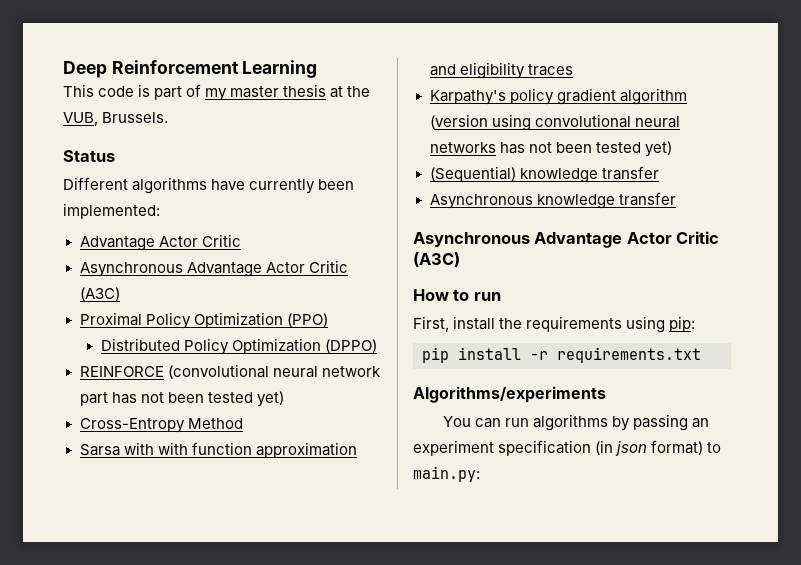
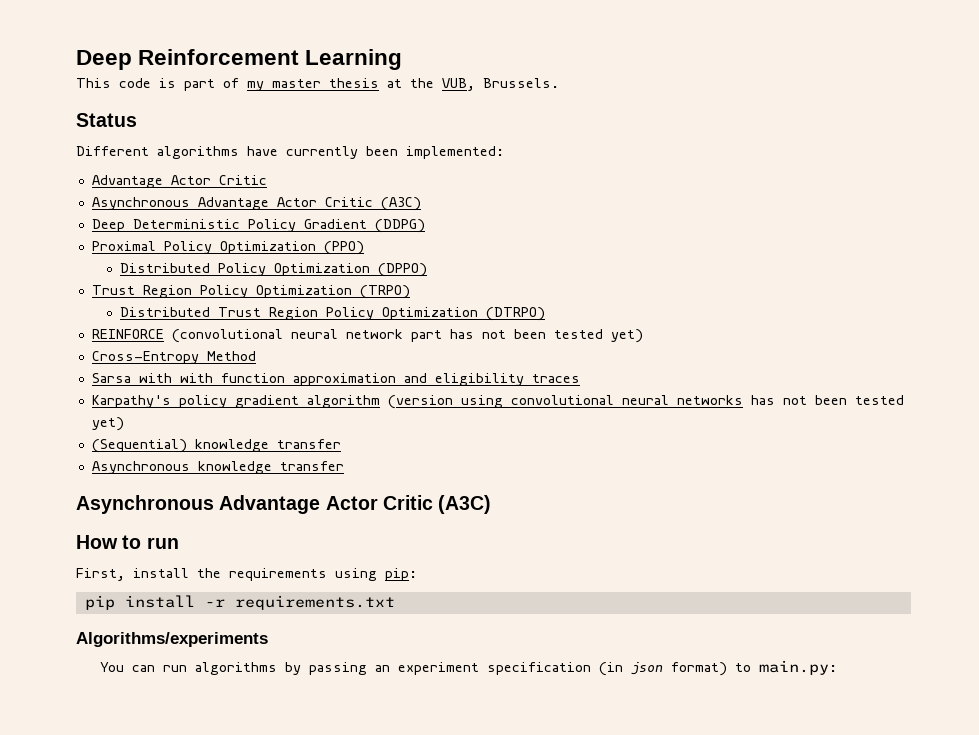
+ Deep Deterministic Policy Gradient (DDPG)
+ Trust Region Policy Optimization (TRPO)
+ Distributed Trust Region Policy Optimization (DTRPO)

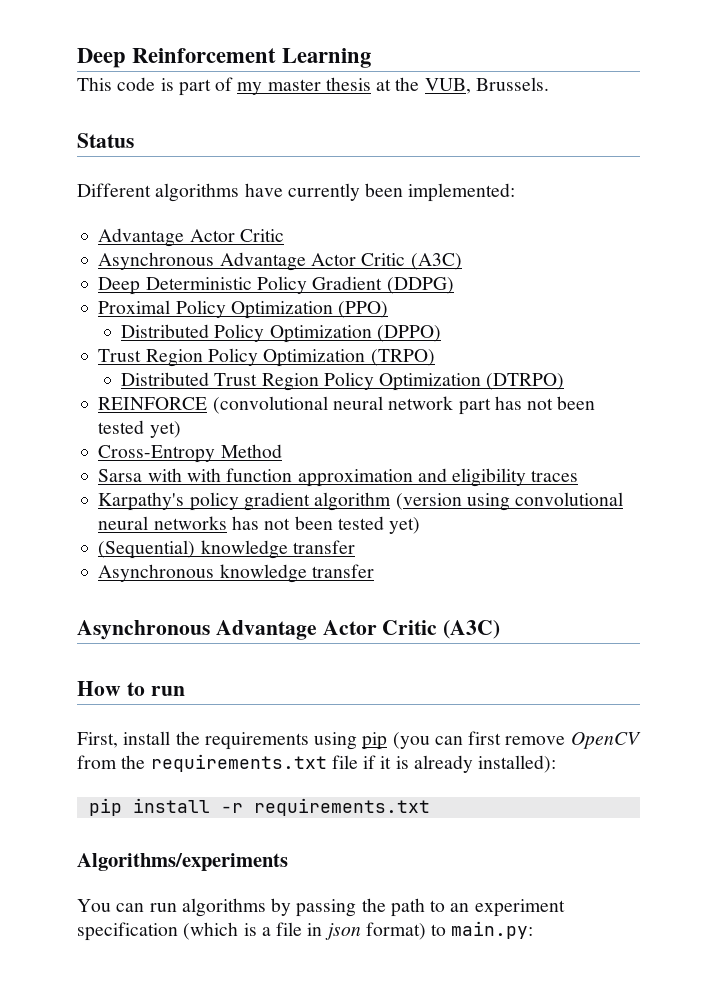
- First, install the requirements using pip:
+ First, install the requirements using pip (you can first remove OpenCV from the requirements.txt file if it is already installed):
- You can run algorithms by passing an experiment specification (in json format) to main.py:
+ You can run algorithms by passing the path to an experiment specification (which is a file in json format) to main.py:

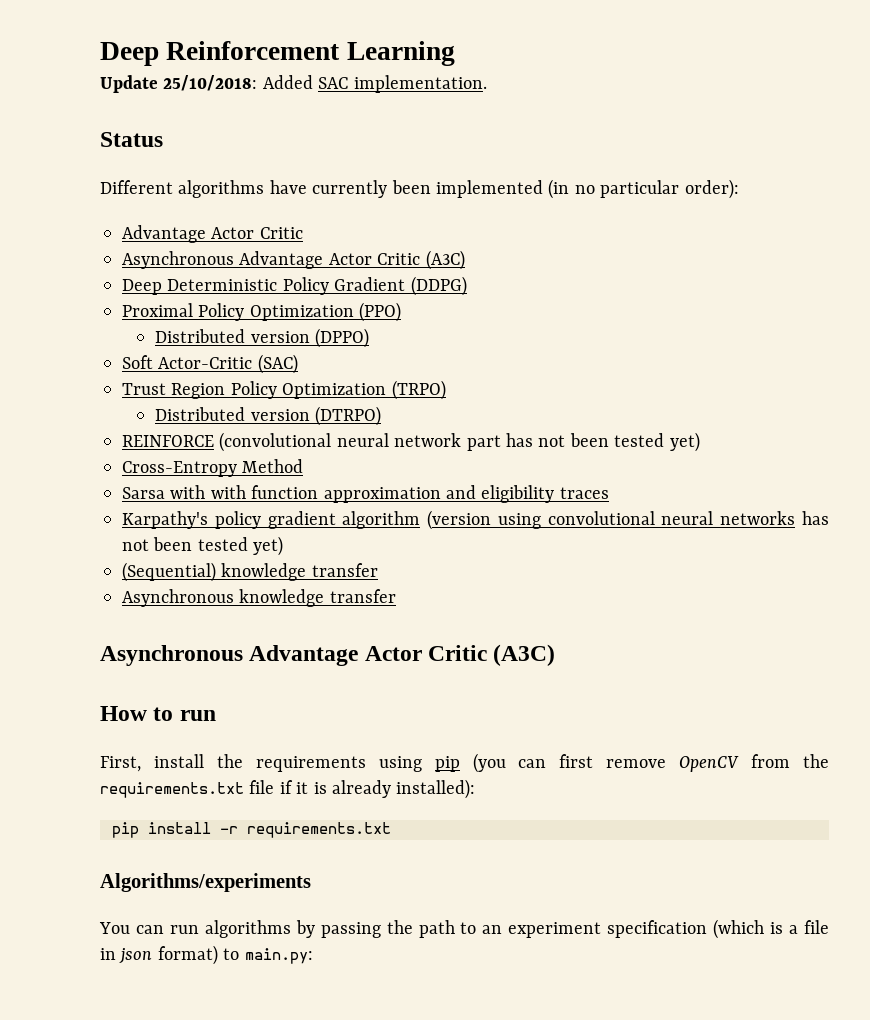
- This code is part of my master thesis at the VUB, Brussels.
+ Update 25/10/2018: Added SAC implementation.
- Different algorithms have currently been implemented:
+ Different algorithms have currently been implemented (in no particular order):
- Distributed Policy Optimization (DPPO)
+ Distributed version (DPPO)
+ Soft Actor-Critic (SAC)
- Distributed Trust Region Policy Optimization (DTRPO)
+ Distributed version (DTRPO)

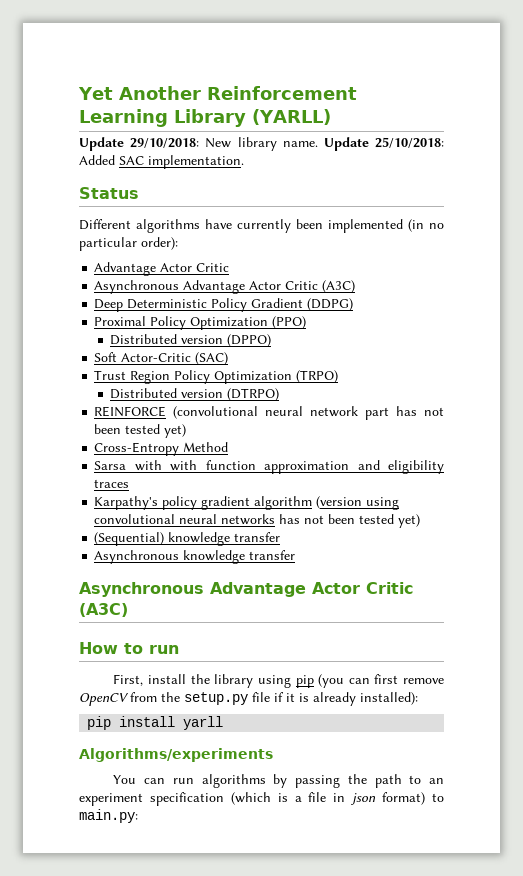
- Deep Reinforcement Learning
- Update 25/10/2018: Added SAC implementation.
+ Yet Another Reinforcement Learning Library (YARLL)
+ Update 29/10/2018: New library name. Update 25/10/2018: Added SAC implementation.
- First, install the requirements using pip (you can first remove OpenCV from the requirements.txt file if it is already installed):
+ First, install the library using pip (you can first remove OpenCV from the setup.py file if it is already installed):
- pip install -r requirements.txt
+ pip install yarll

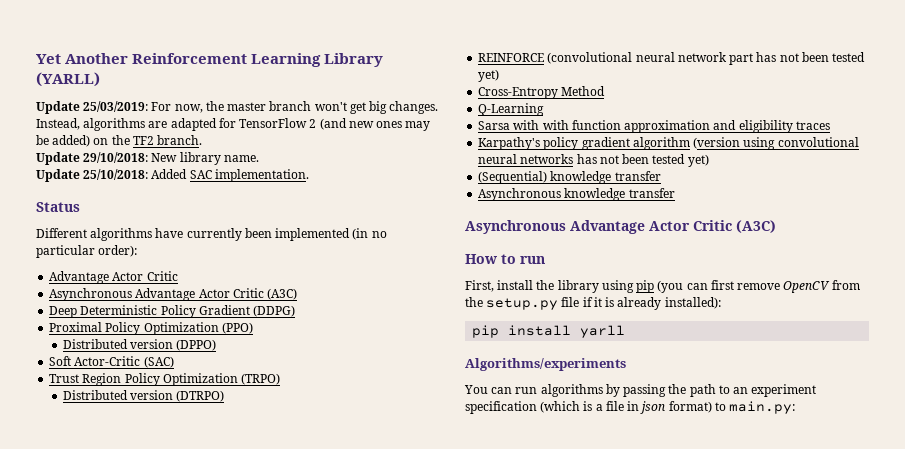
+ Update 25/03/2019: For now, the master branch won't get big changes. Instead, algorithms are adapted for TensorFlow 2 (and new ones may be added) on the TF2 branch.
- Update 29/10/2018: New library name. Update 25/10/2018: Added SAC implementation.
+ Update 29/10/2018: New library name.
+ Update 25/10/2018: Added SAC implementation.
+ Q-Learning

